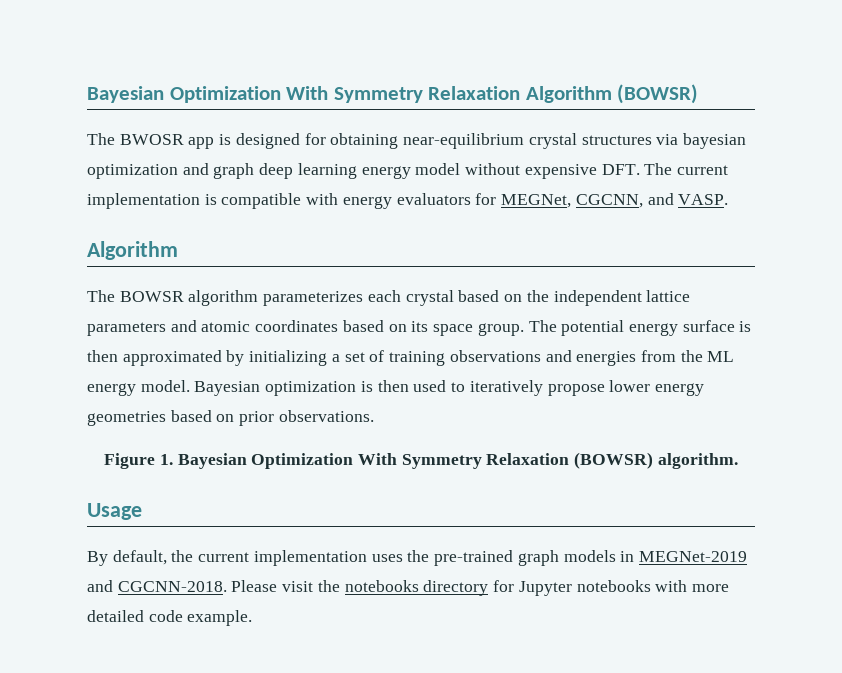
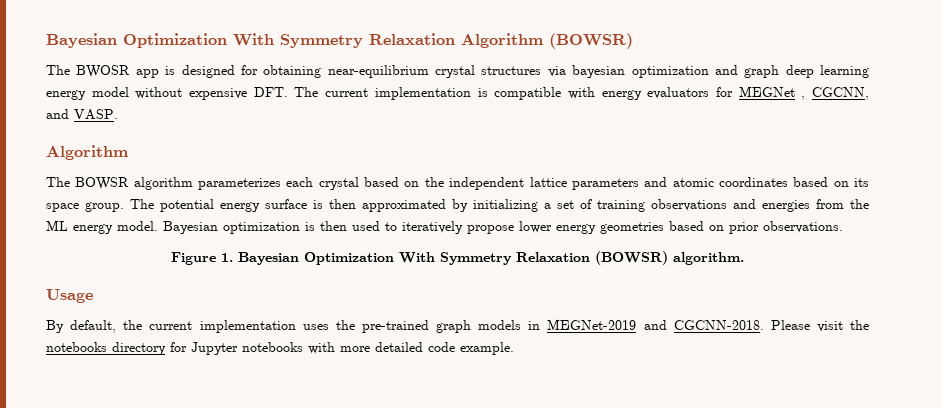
- The BWOSR app is designed for obtaining near-equilibrium crystal structures via bayesian optimization and graph deep learning energy model without expensive DFT. The current implementation is compatible with energy evaluators for MEGNet, CGCNN, and VASP.
+ The BWOSR app is designed for obtaining near-equilibrium crystal structures via bayesian optimization and graph deep learning energy model without expensive DFT. The current implementation is compatible with energy evaluators for MEGNet , CGCNN, and VASP.

